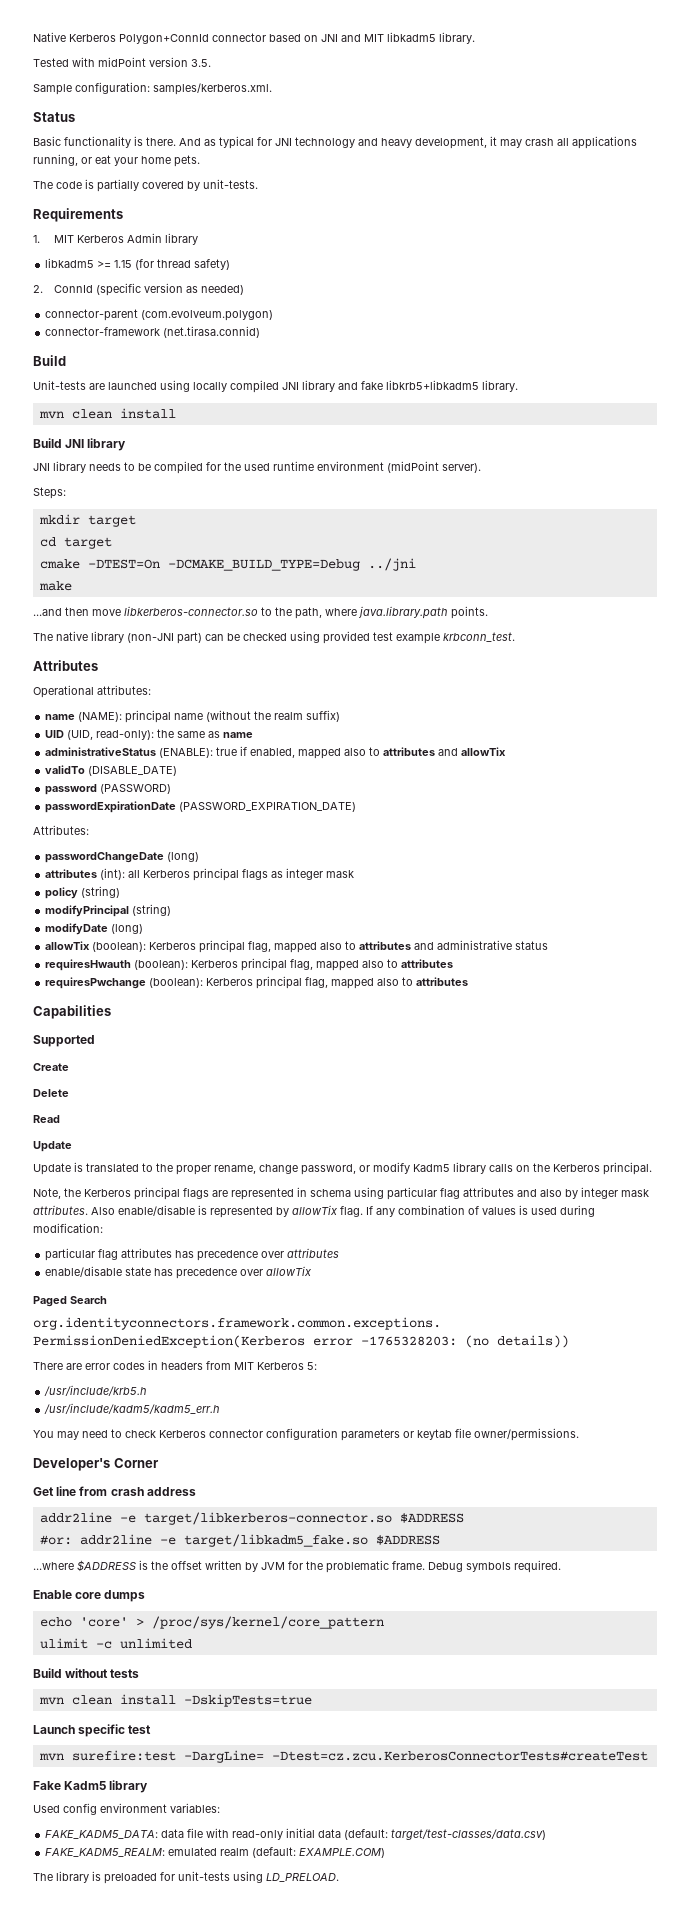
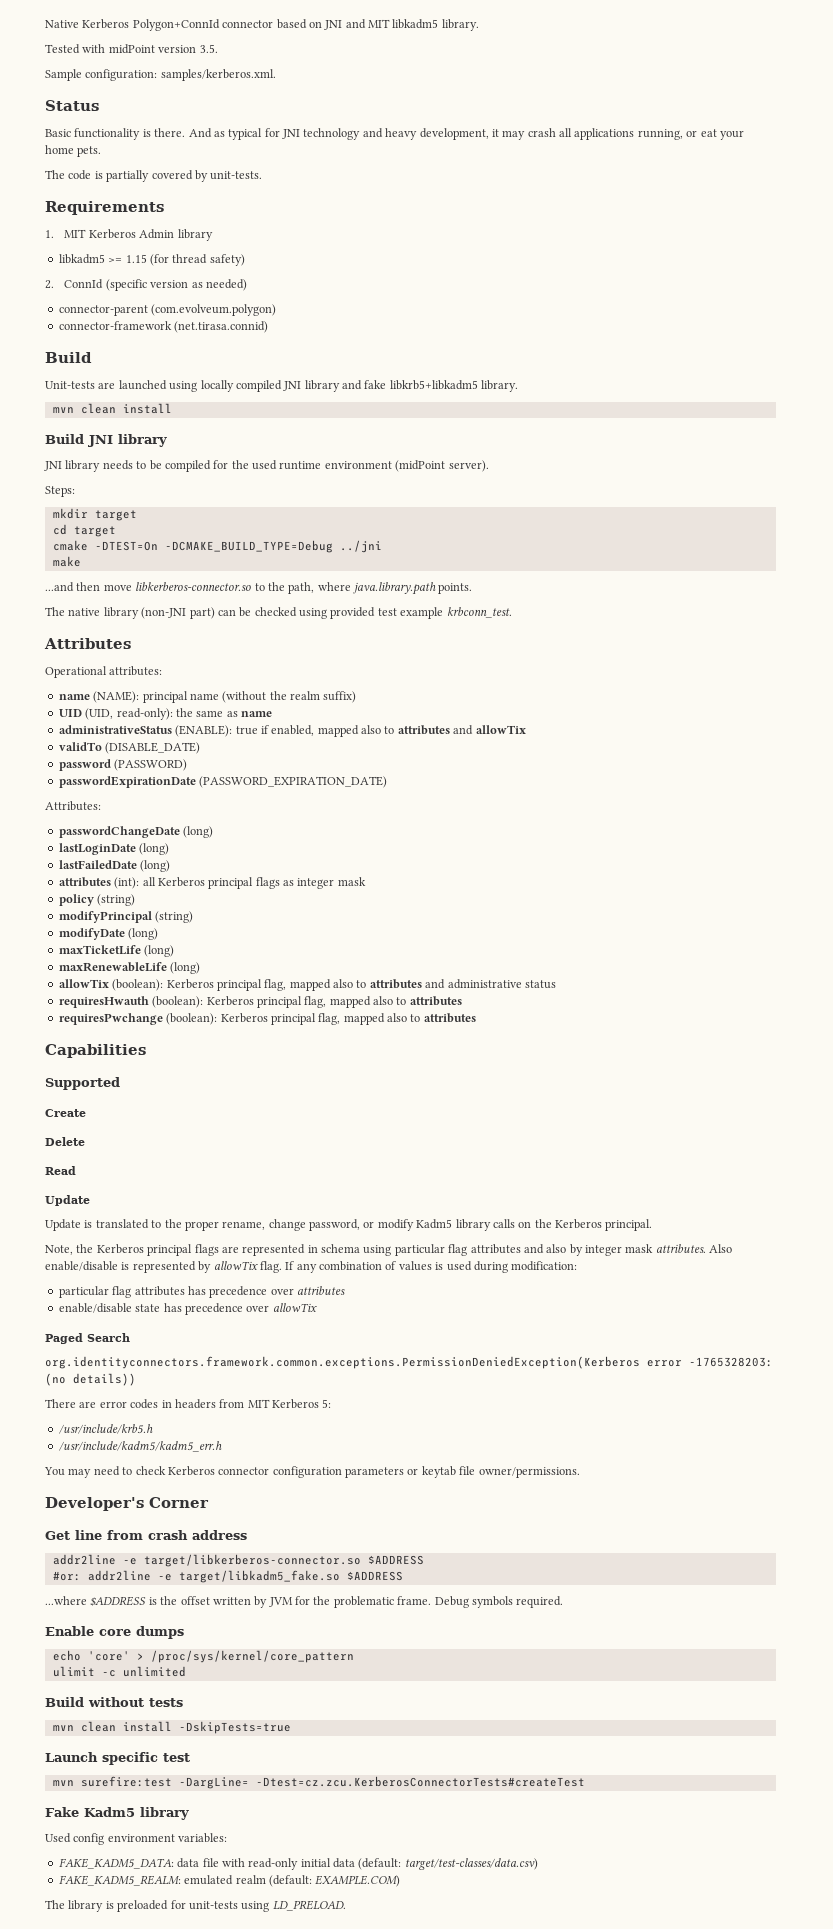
+ lastLoginDate (long)
+ lastFailedDate (long)
+ maxTicketLife (long)
+ maxRenewableLife (long)

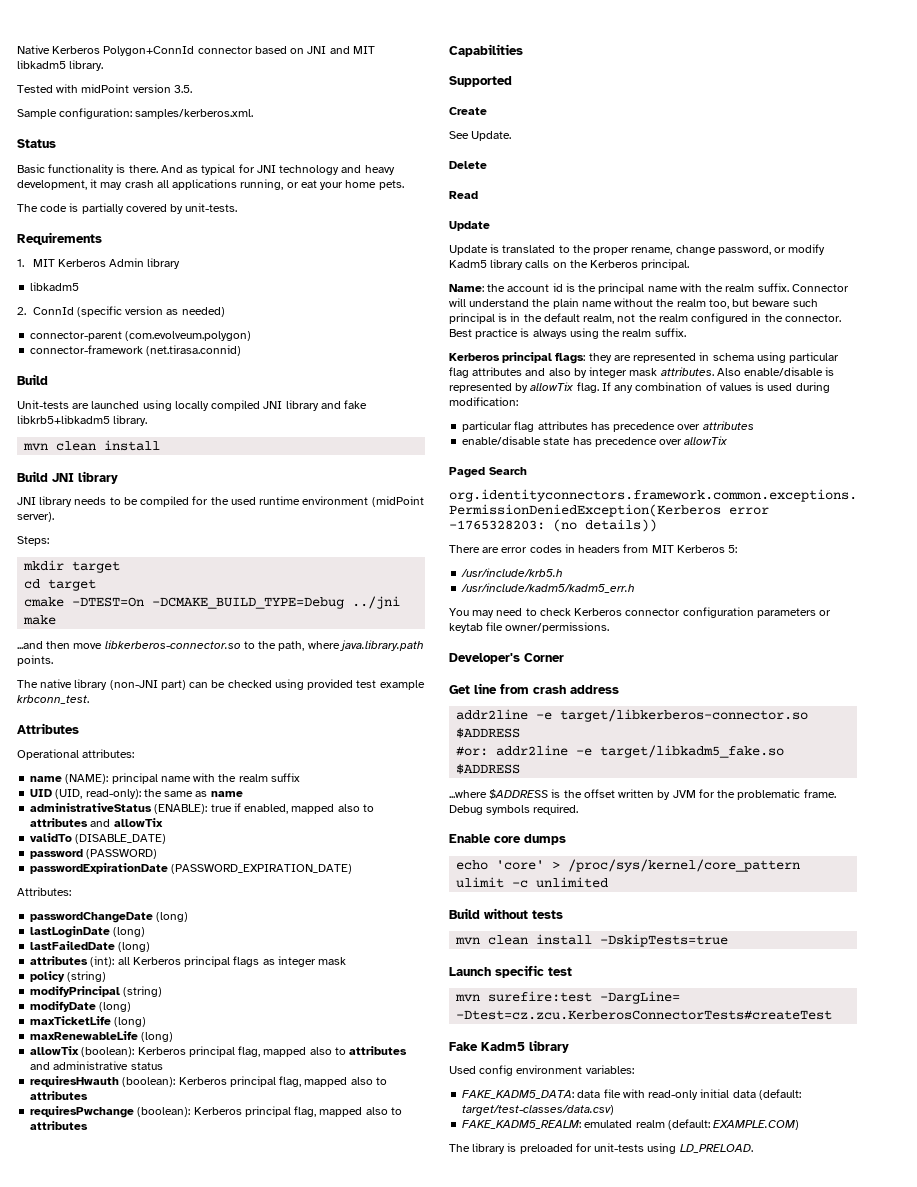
  1. MIT Kerberos Admin library
- libkadm5 >= 1.15 (for thread safety)
+ libkadm5
- name (NAME): principal name (without the realm suffix)
+ name (NAME): principal name with the realm suffix
+ See Update.
- Note, the Kerberos principal flags are represented in schema using particular flag attributes and also by integer mask attributes.
+ Name: the account id is the principal name with the realm suffix. Connector will understand the plain name without the realm too, but beware such principal is in the default realm, not the realm configured in the connector. Best practice is always using the realm suffix.
+ Kerberos principal flags: they are represented in schema using particular flag attributes and also by integer mask attributes.

